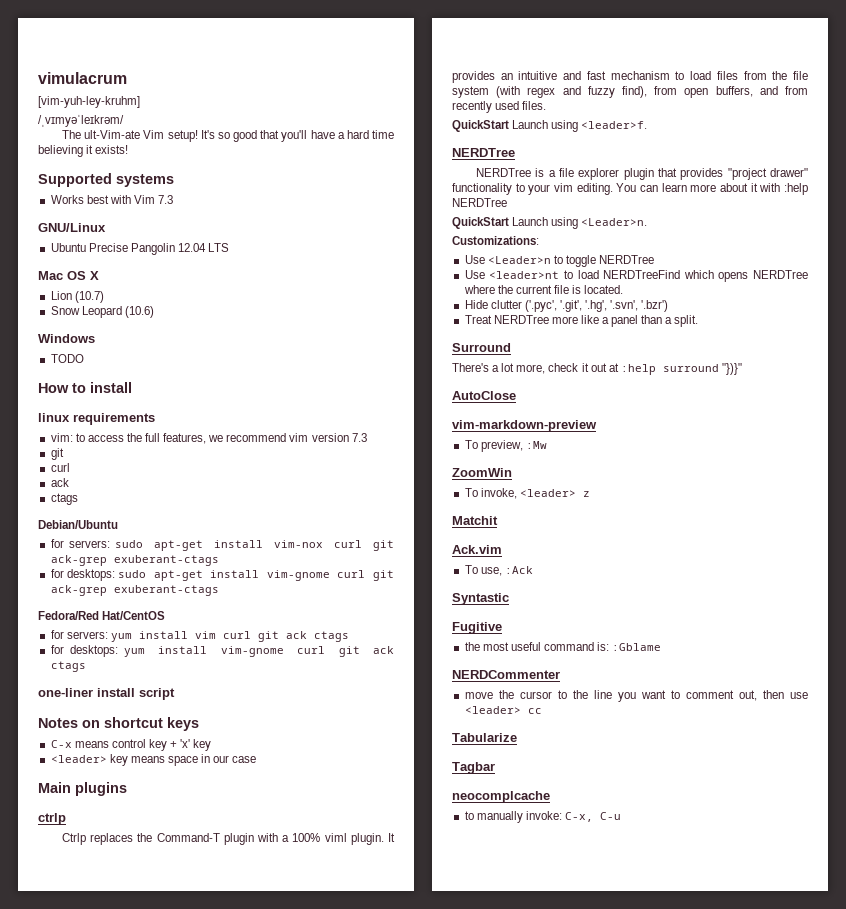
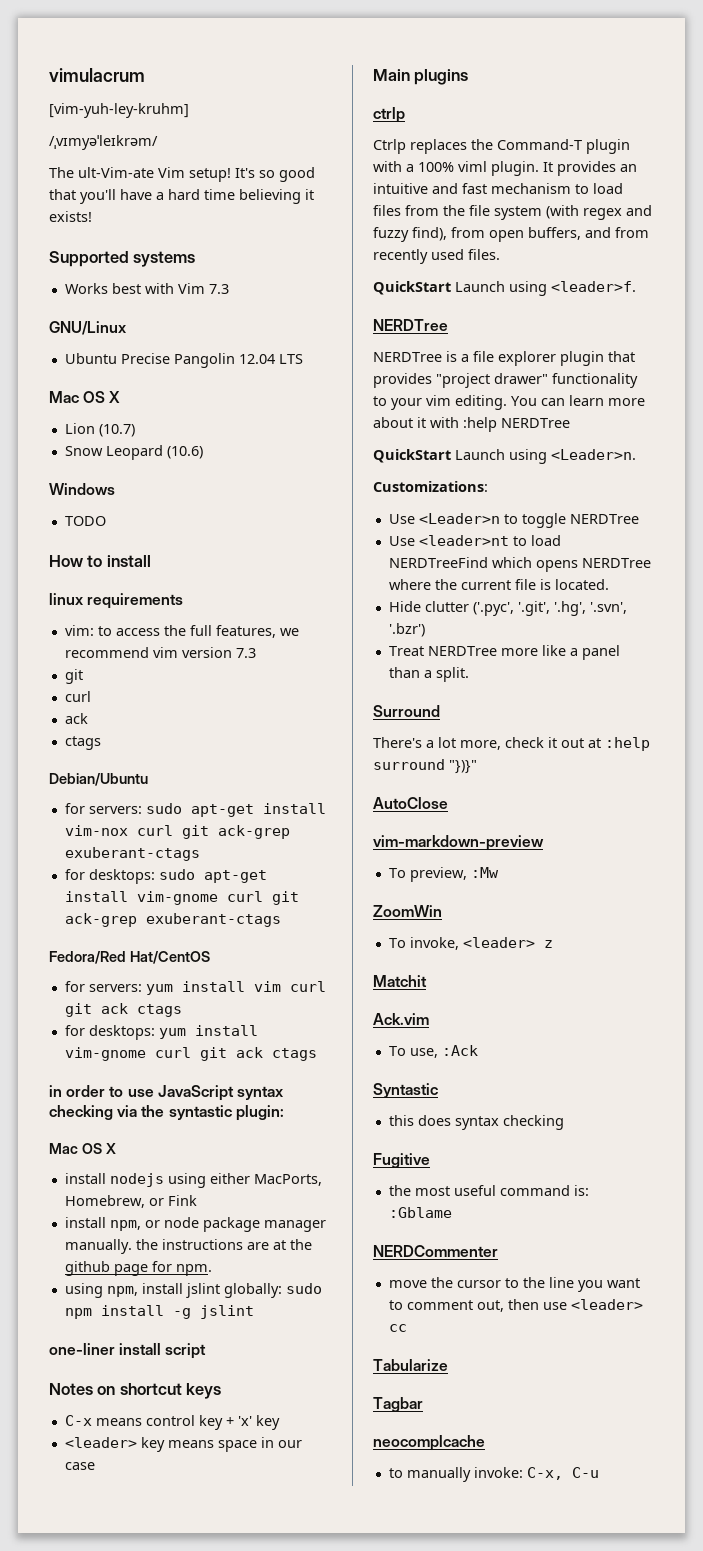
+ in order to use JavaScript syntax checking via the syntastic plugin:
+ Mac OS X
+ install nodejs using either MacPorts, Homebrew, or Fink
+ install npm, or node package manager manually. the instructions are at the github page for npm.
+ using npm, install jslint globally: sudo npm install -g jslint
+ this does syntax checking

